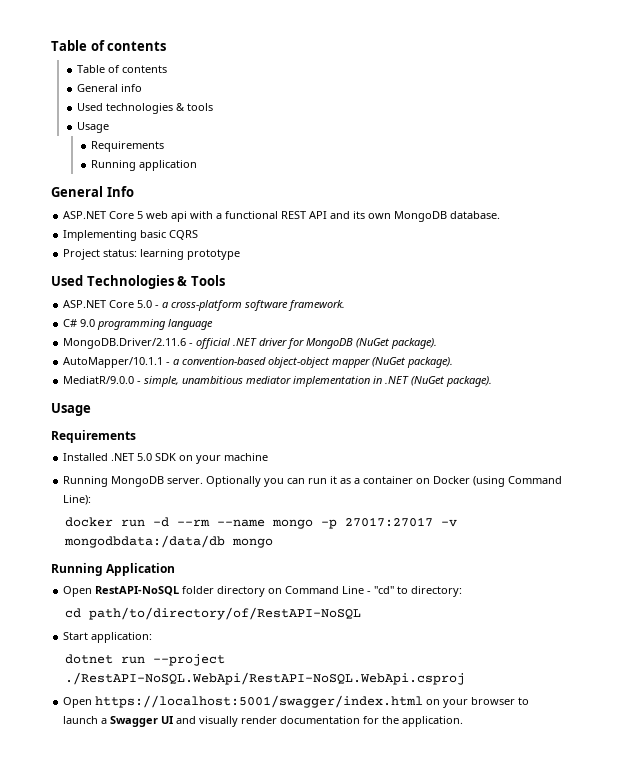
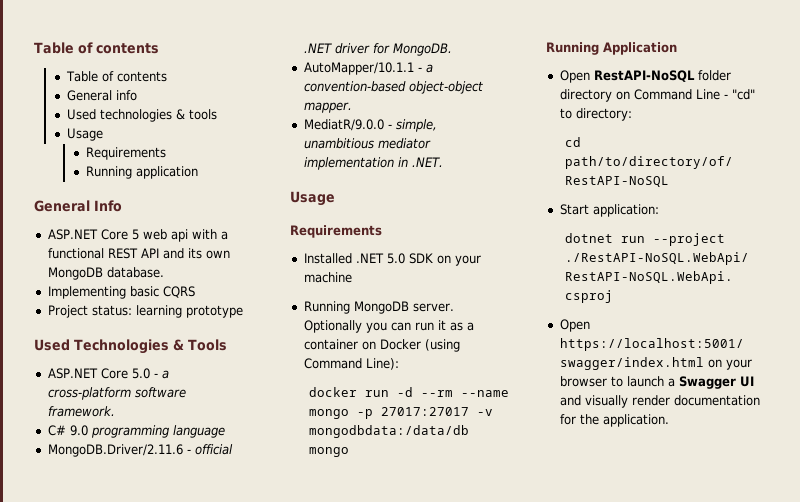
- MongoDB.Driver/2.11.6 - official .NET driver for MongoDB (NuGet package).
+ MongoDB.Driver/2.11.6 - official .NET driver for MongoDB.
- AutoMapper/10.1.1 - a convention-based object-object mapper (NuGet package).
+ AutoMapper/10.1.1 - a convention-based object-object mapper.
- MediatR/9.0.0 - simple, unambitious mediator implementation in .NET (NuGet package).
+ MediatR/9.0.0 - simple, unambitious mediator implementation in .NET.

